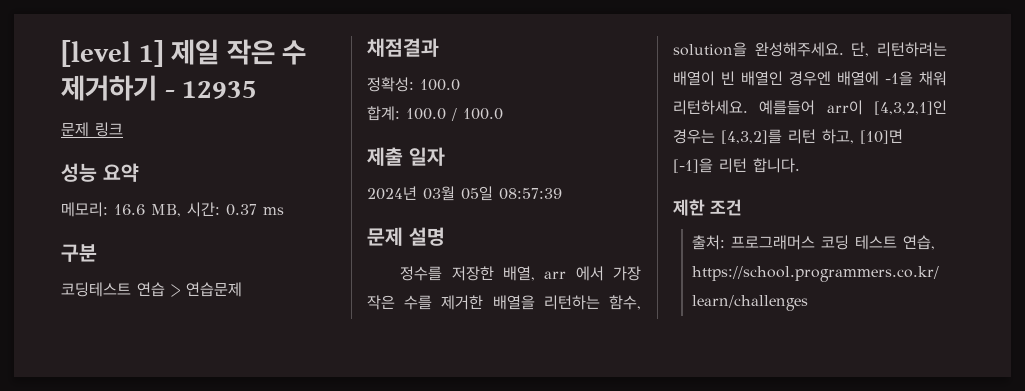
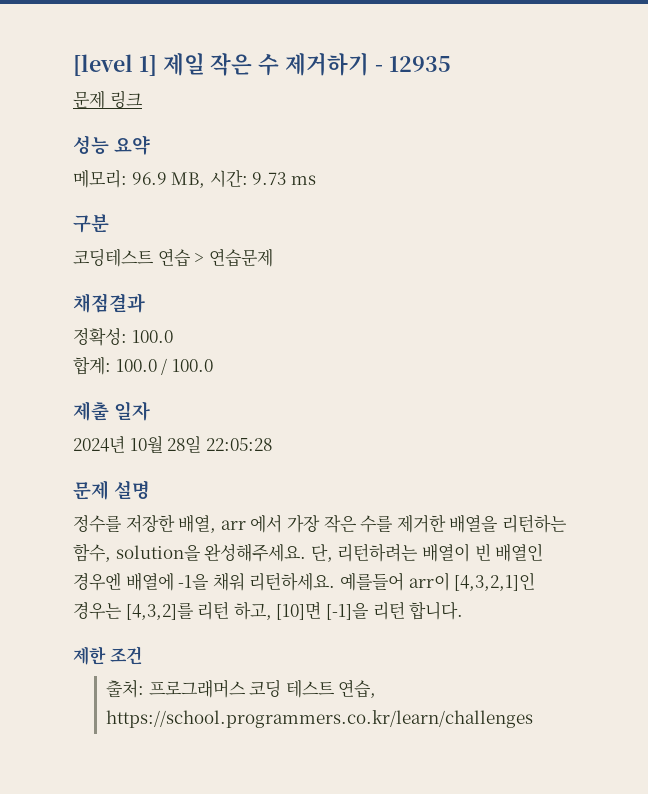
- 메모리: 16.6 MB, 시간: 0.37 ms
+ 메모리: 96.9 MB, 시간: 9.73 ms
- 2024년 03월 05일 08:57:39
+ 2024년 10월 28일 22:05:28

